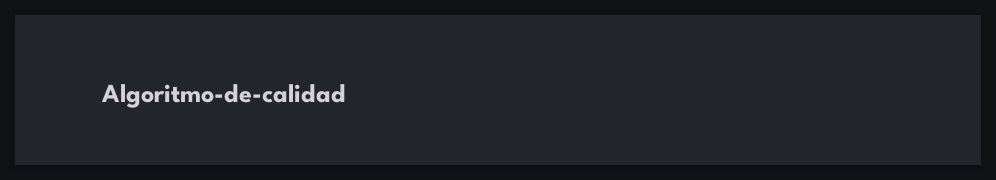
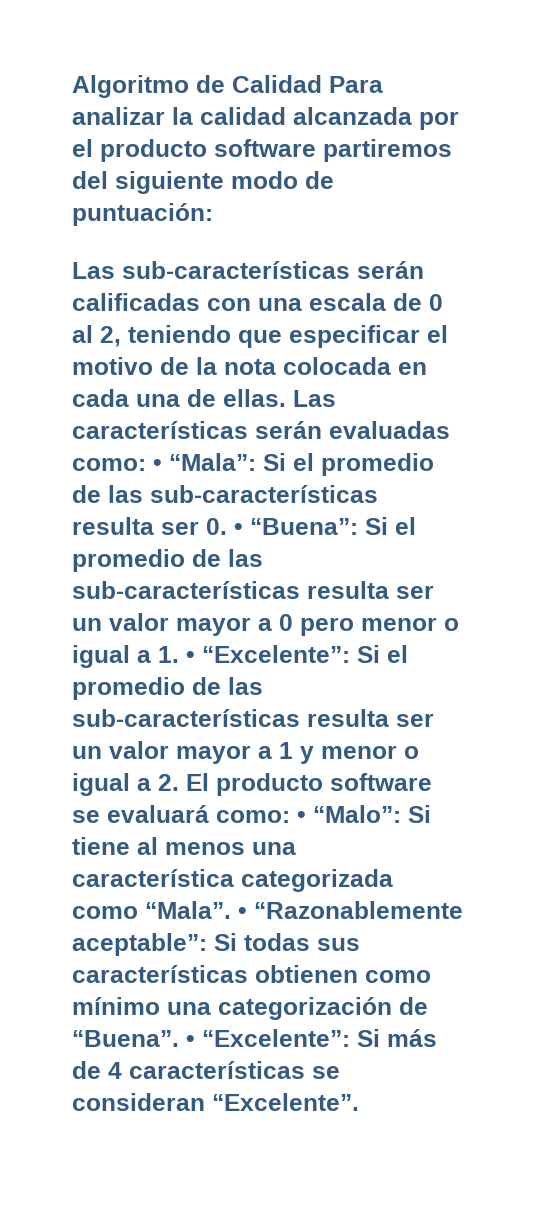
- Algoritmo-de-calidad
+ Algoritmo de Calidad Para analizar la calidad alcanzada por el producto software partiremos del siguiente modo de puntuación:
+ Las sub-características serán calificadas con una escala de 0 al 2, teniendo que especificar el motivo de la nota colocada en cada una de ellas. Las características serán evaluadas como: • “Mala”: Si el promedio de las sub-características resulta ser 0. • “Buena”: Si el promedio de las sub-características resulta ser un valor mayor a 0 pero menor o igual a 1. • “Excelente”: Si el promedio de las sub-características resulta ser un valor mayor a 1 y menor o igual a 2. El producto software se evaluará como: • “Malo”: Si tiene al menos una característica categorizada como “Mala”. • “Razonablemente aceptable”: Si todas sus características obtienen como mínimo una categorización de “Buena”. • “Excelente”: Si más de 4 características se consideran “Excelente”.

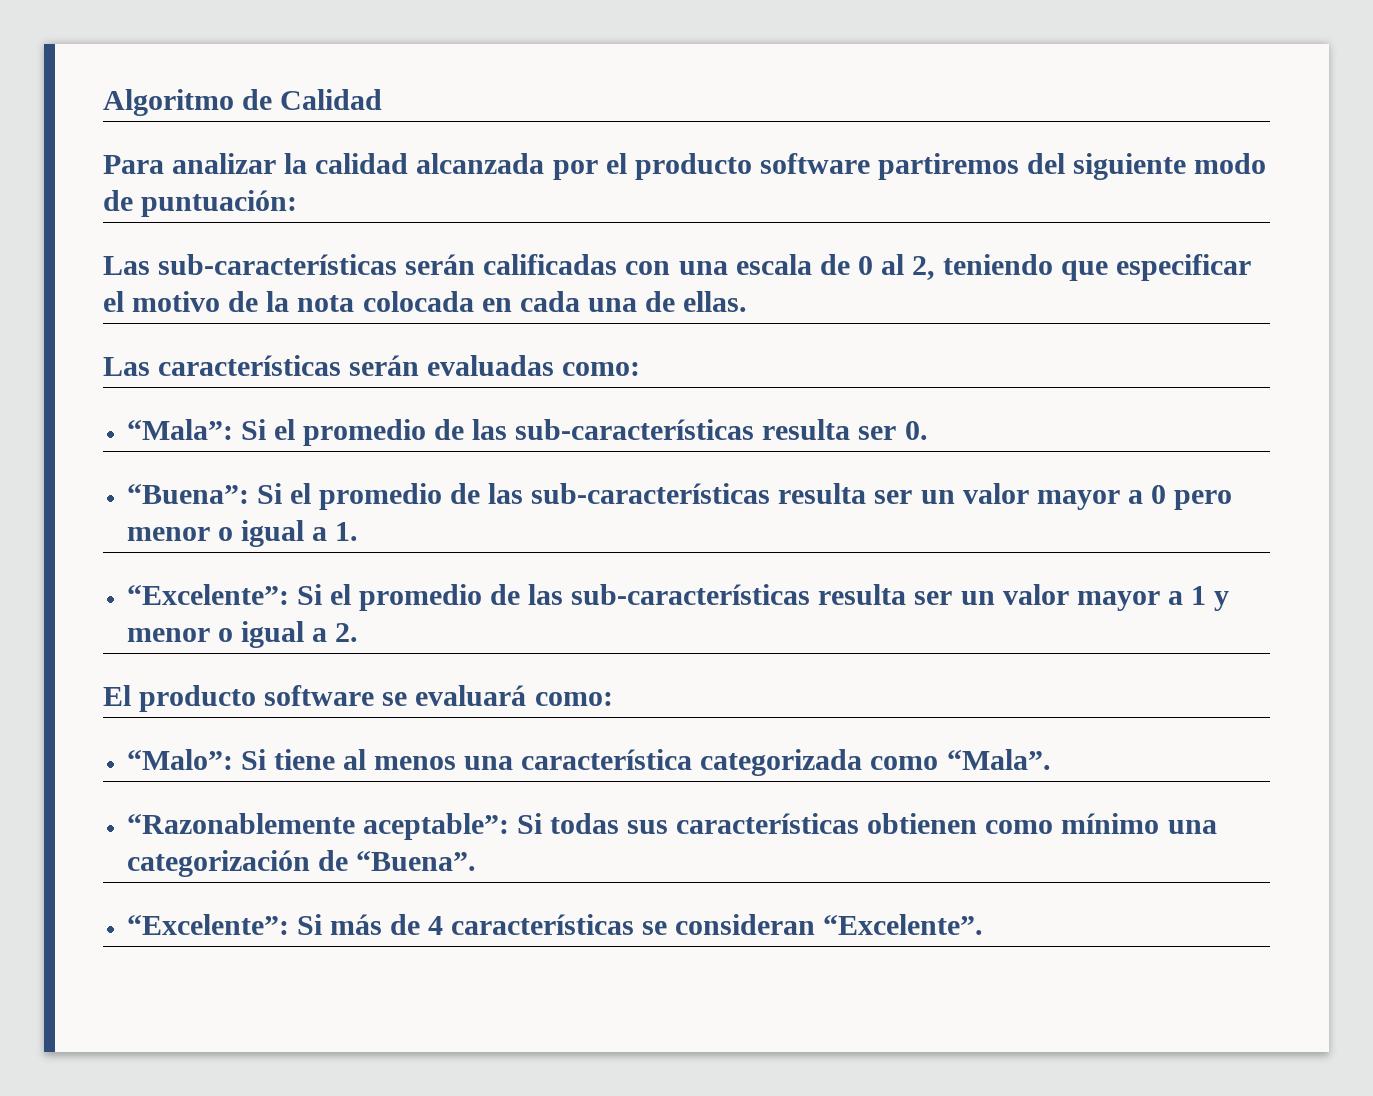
- Algoritmo de Calidad Para analizar la calidad alcanzada por el producto software partiremos del siguiente modo de puntuación:
+ Algoritmo de Calidad
+ Para analizar la calidad alcanzada por el producto software partiremos del siguiente modo de puntuación:
- Las sub-características serán calificadas con una escala de 0 al 2, teniendo que especificar el motivo de la nota colocada en cada una de ellas. Las características serán evaluadas como: • “Mala”:
+ Las sub-características serán calificadas con una escala de 0 al 2, teniendo que especificar el motivo de la nota colocada en cada una de ellas.
+ Las características serán evaluadas como:
+ “Mala”:
- Si el promedio de las sub-características resulta ser 0. • “Buena”:
+ Si el promedio de las sub-características resulta ser 0.
+ “Buena”:
- Si el promedio de las sub-características resulta ser un valor mayor a 0 pero menor o igual a 1. • “Excelente”:
+ Si el promedio de las sub-características resulta ser un valor mayor a 0 pero menor o igual a 1.
+ “Excelente”:
- Si el promedio de las sub-características resulta ser un valor mayor a 1 y menor o igual a 2. El producto software se evaluará como: • “Malo”:
+ Si el promedio de las sub-características resulta ser un valor mayor a 1 y menor o igual a 2.
+ El producto software se evaluará como:
+ “Malo”:
- Si tiene al menos una característica categorizada como “Mala”. • “Razonablemente aceptable”:
+ Si tiene al menos una característica categorizada como “Mala”.
+ “Razonablemente aceptable”:
- Si todas sus características obtienen como mínimo una categorización de “Buena”. • “Excelente”:
+ Si todas sus características obtienen como mínimo una categorización de “Buena”.
+ “Excelente”:

